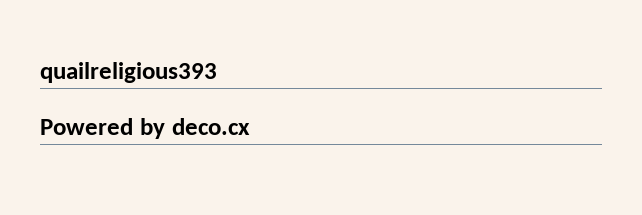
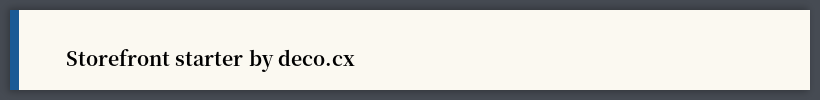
- quailreligious393
- Powered by deco.cx
+ Storefront starter by deco.cx

